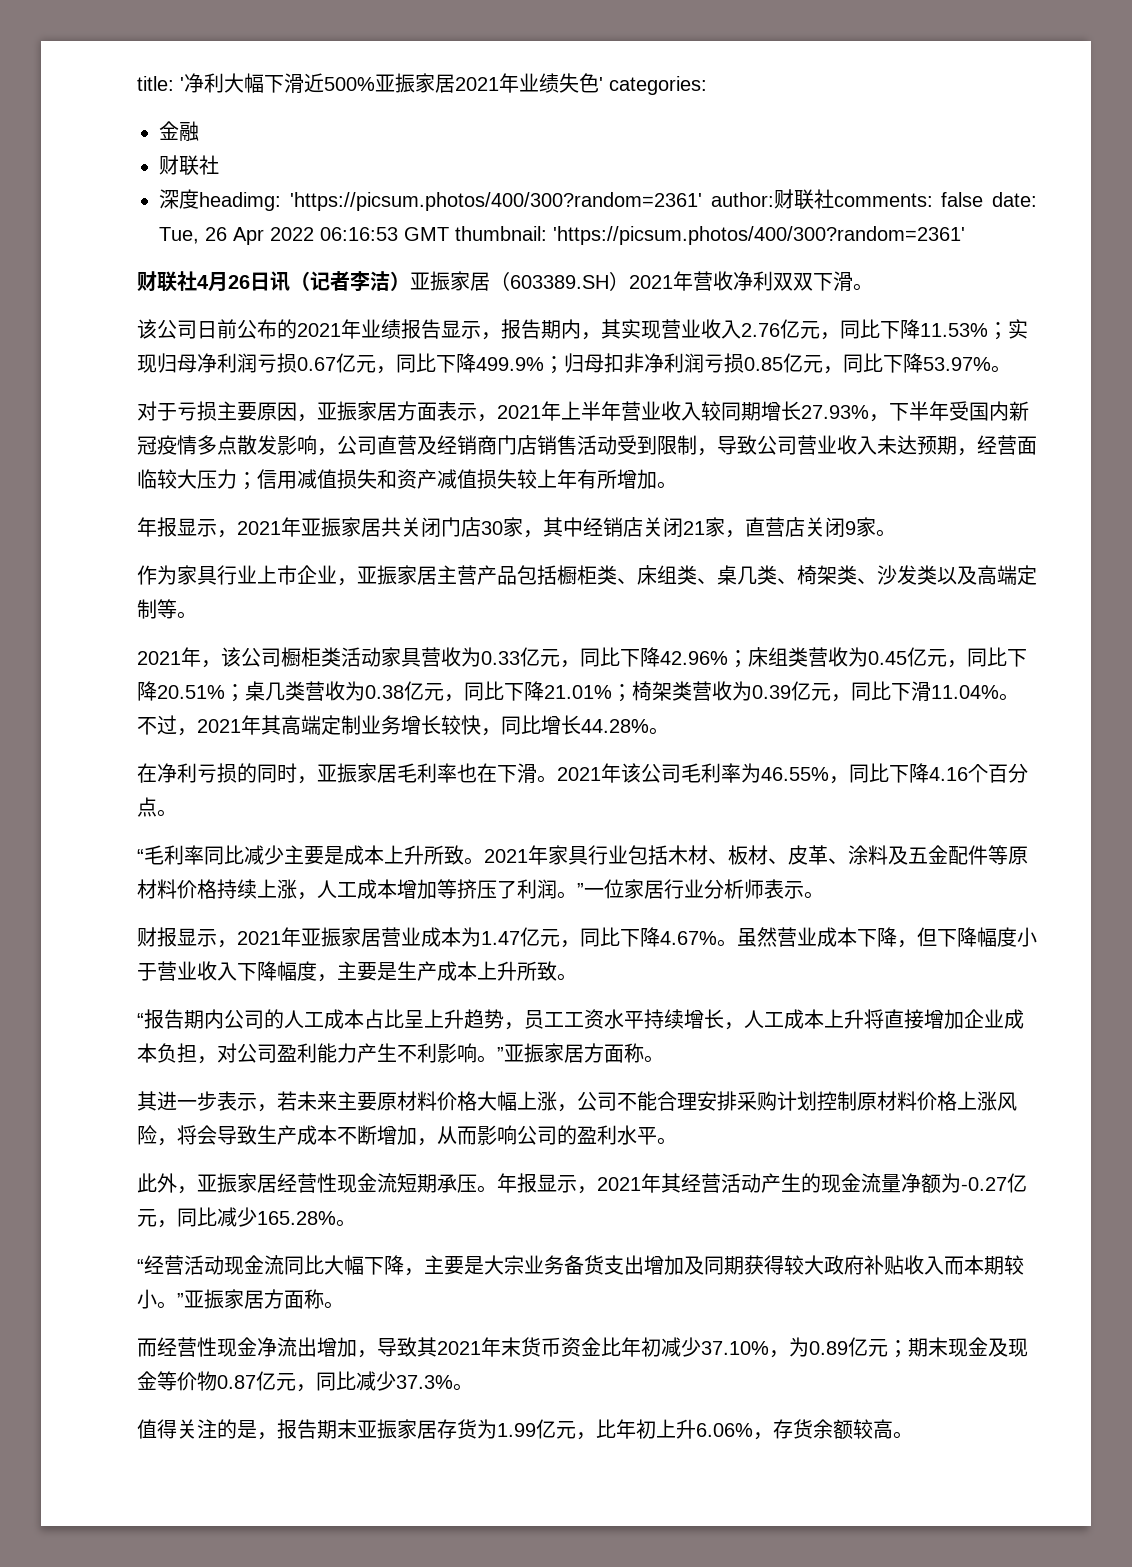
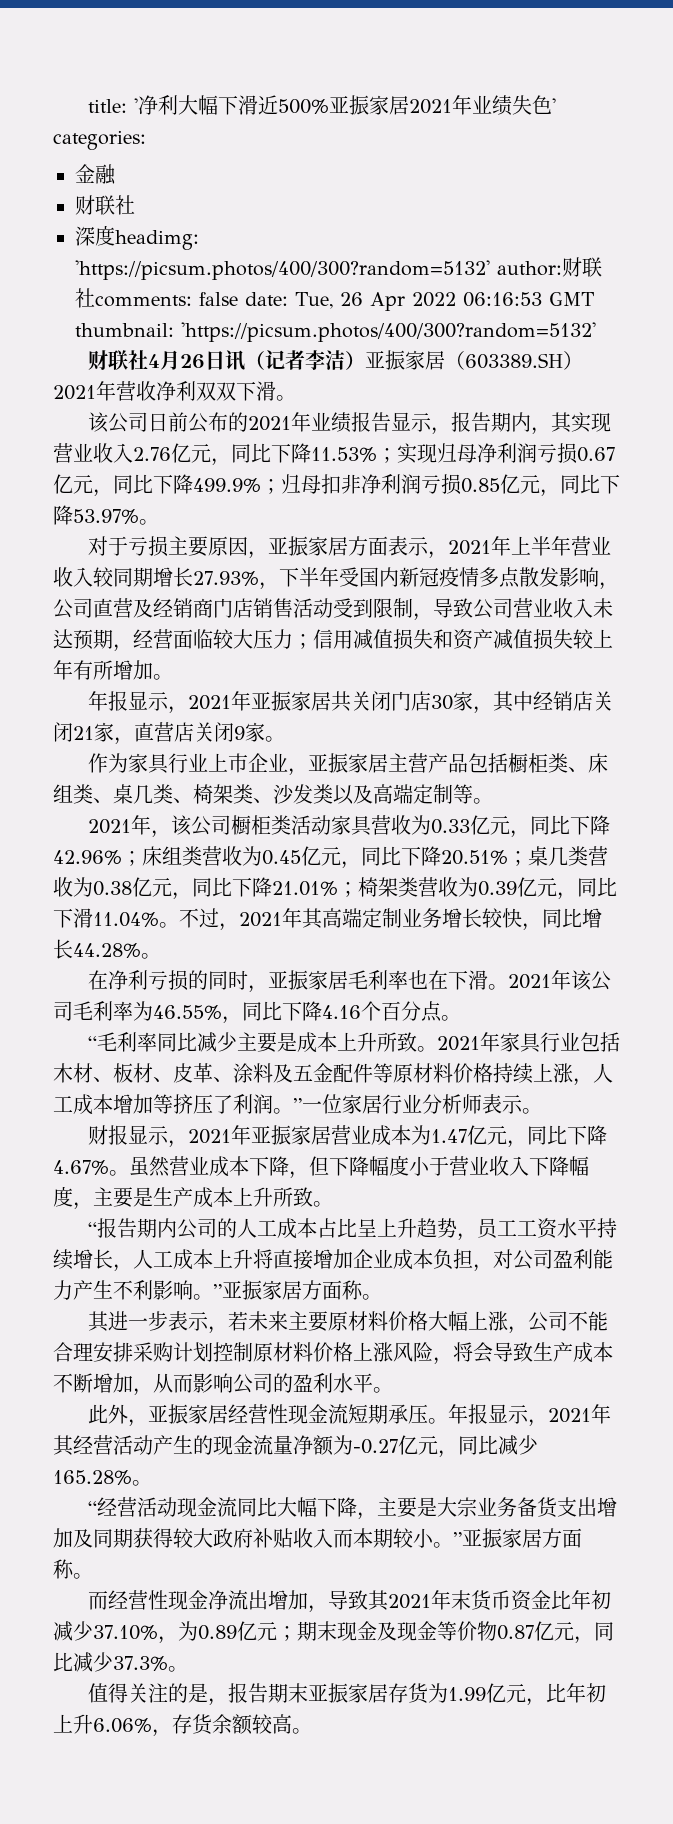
- 深度headimg: 'https://picsum.photos/400/300?random=2361' author:财联社comments: false date: Tue, 26 Apr 2022 06:16:53 GMT thumbnail: 'https://picsum.photos/400/300?random=2361'
+ 深度headimg: 'https://picsum.photos/400/300?random=5132' author:财联社comments: false date: Tue, 26 Apr 2022 06:16:53 GMT thumbnail: 'https://picsum.photos/400/300?random=5132'

